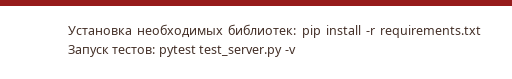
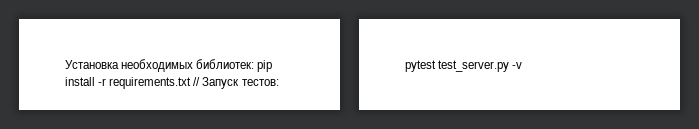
- Установка необходимых библиотек: pip install -r requirements.txt Запуск тестов: pytest test_server.py -v
+ Установка необходимых библиотек: pip install -r requirements.txt // Запуск тестов: pytest test_server.py -v

